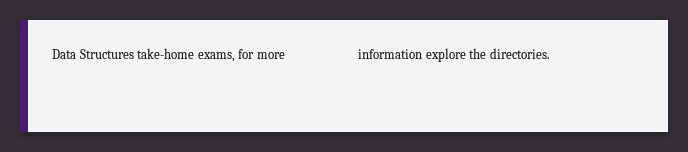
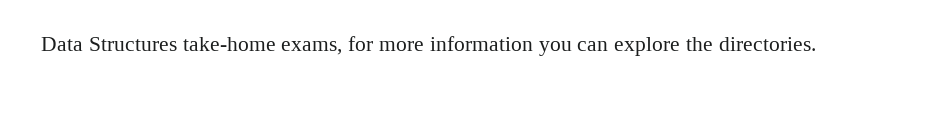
- Data Structures take-home exams, for more information explore the directories.
+ Data Structures take-home exams, for more information you can explore the directories.

